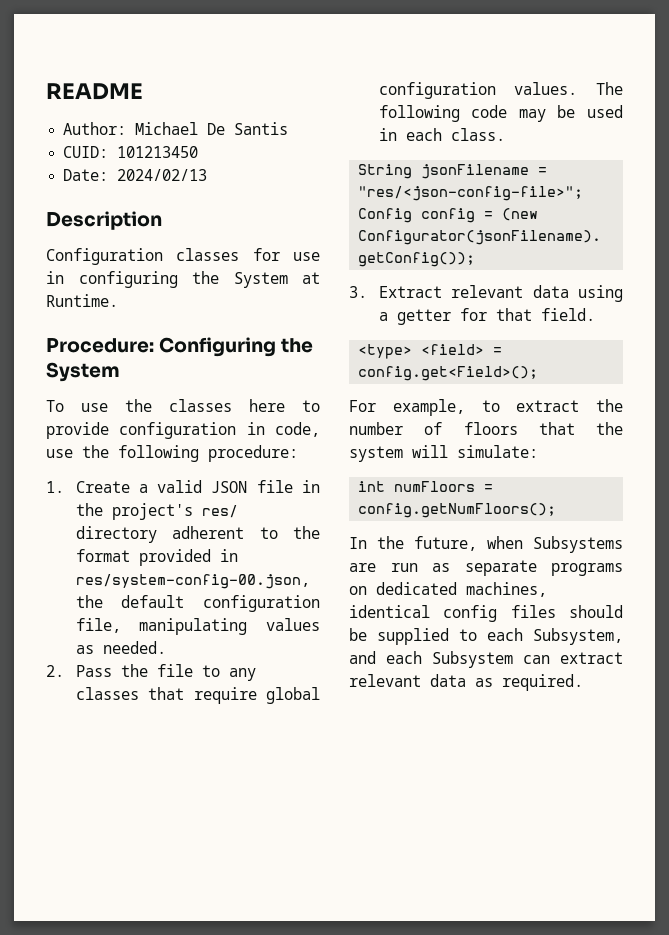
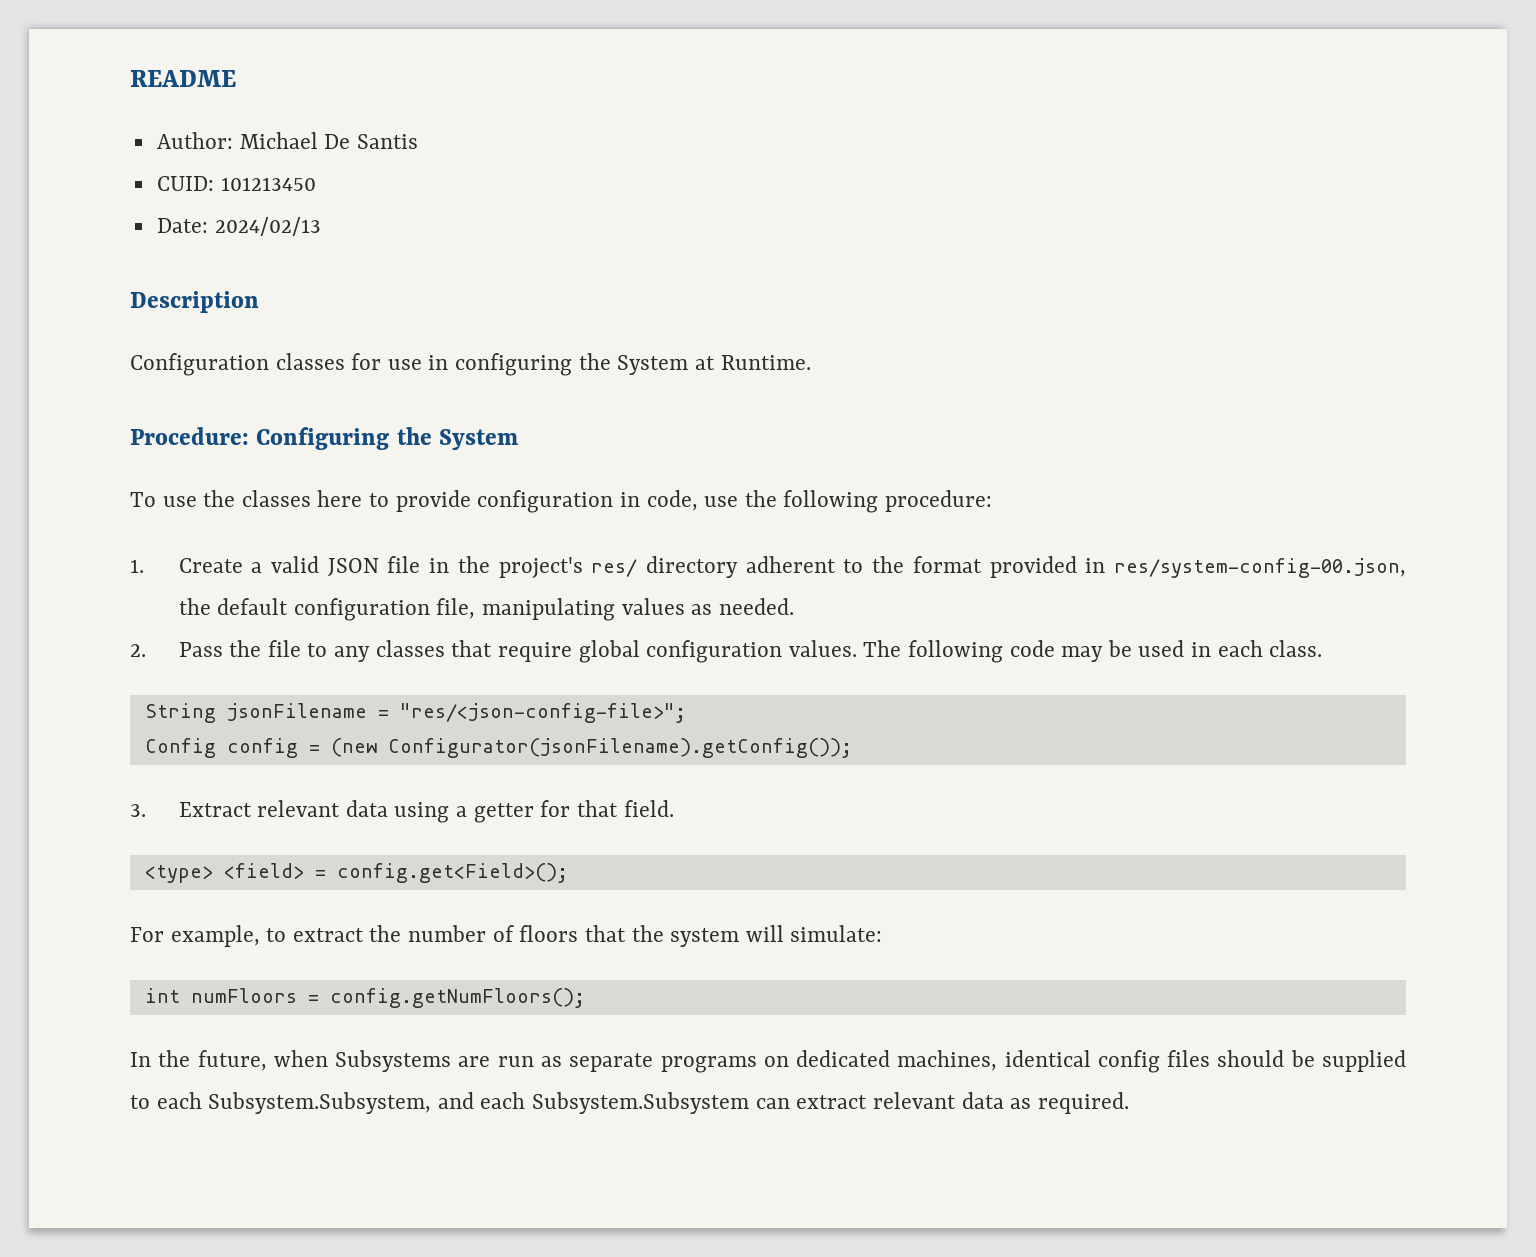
- In the future, when Subsystems are run as separate programs on dedicated machines, identical config files should be supplied to each Subsystem, and each Subsystem can extract relevant data as required.
+ In the future, when Subsystems are run as separate programs on dedicated machines, identical config files should be supplied to each Subsystem.Subsystem, and each Subsystem.Subsystem can extract relevant data as required.

